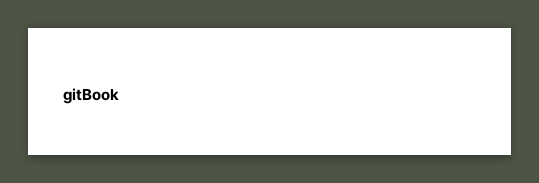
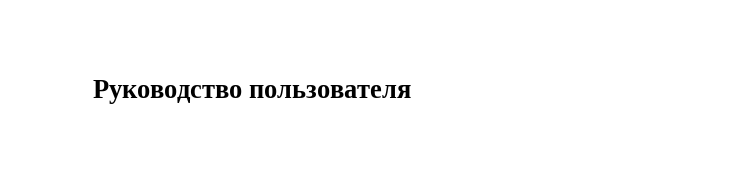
- gitBook
+ Руководство пользователя

